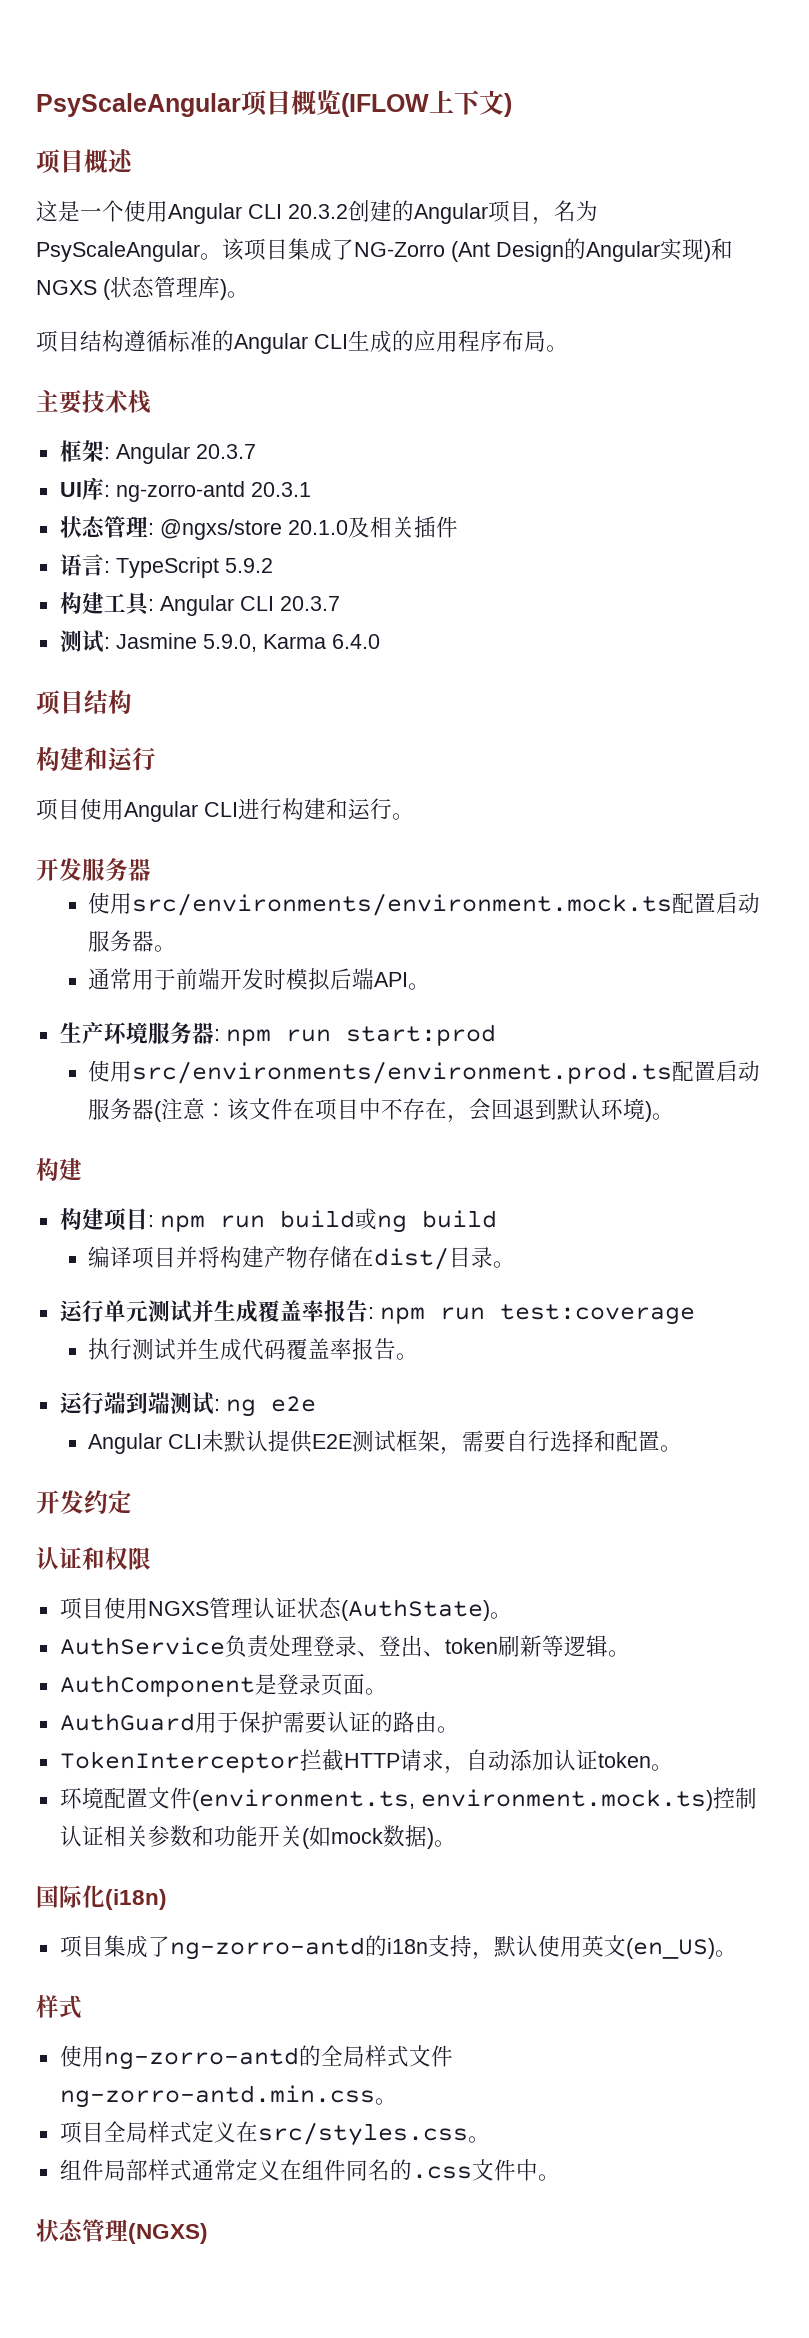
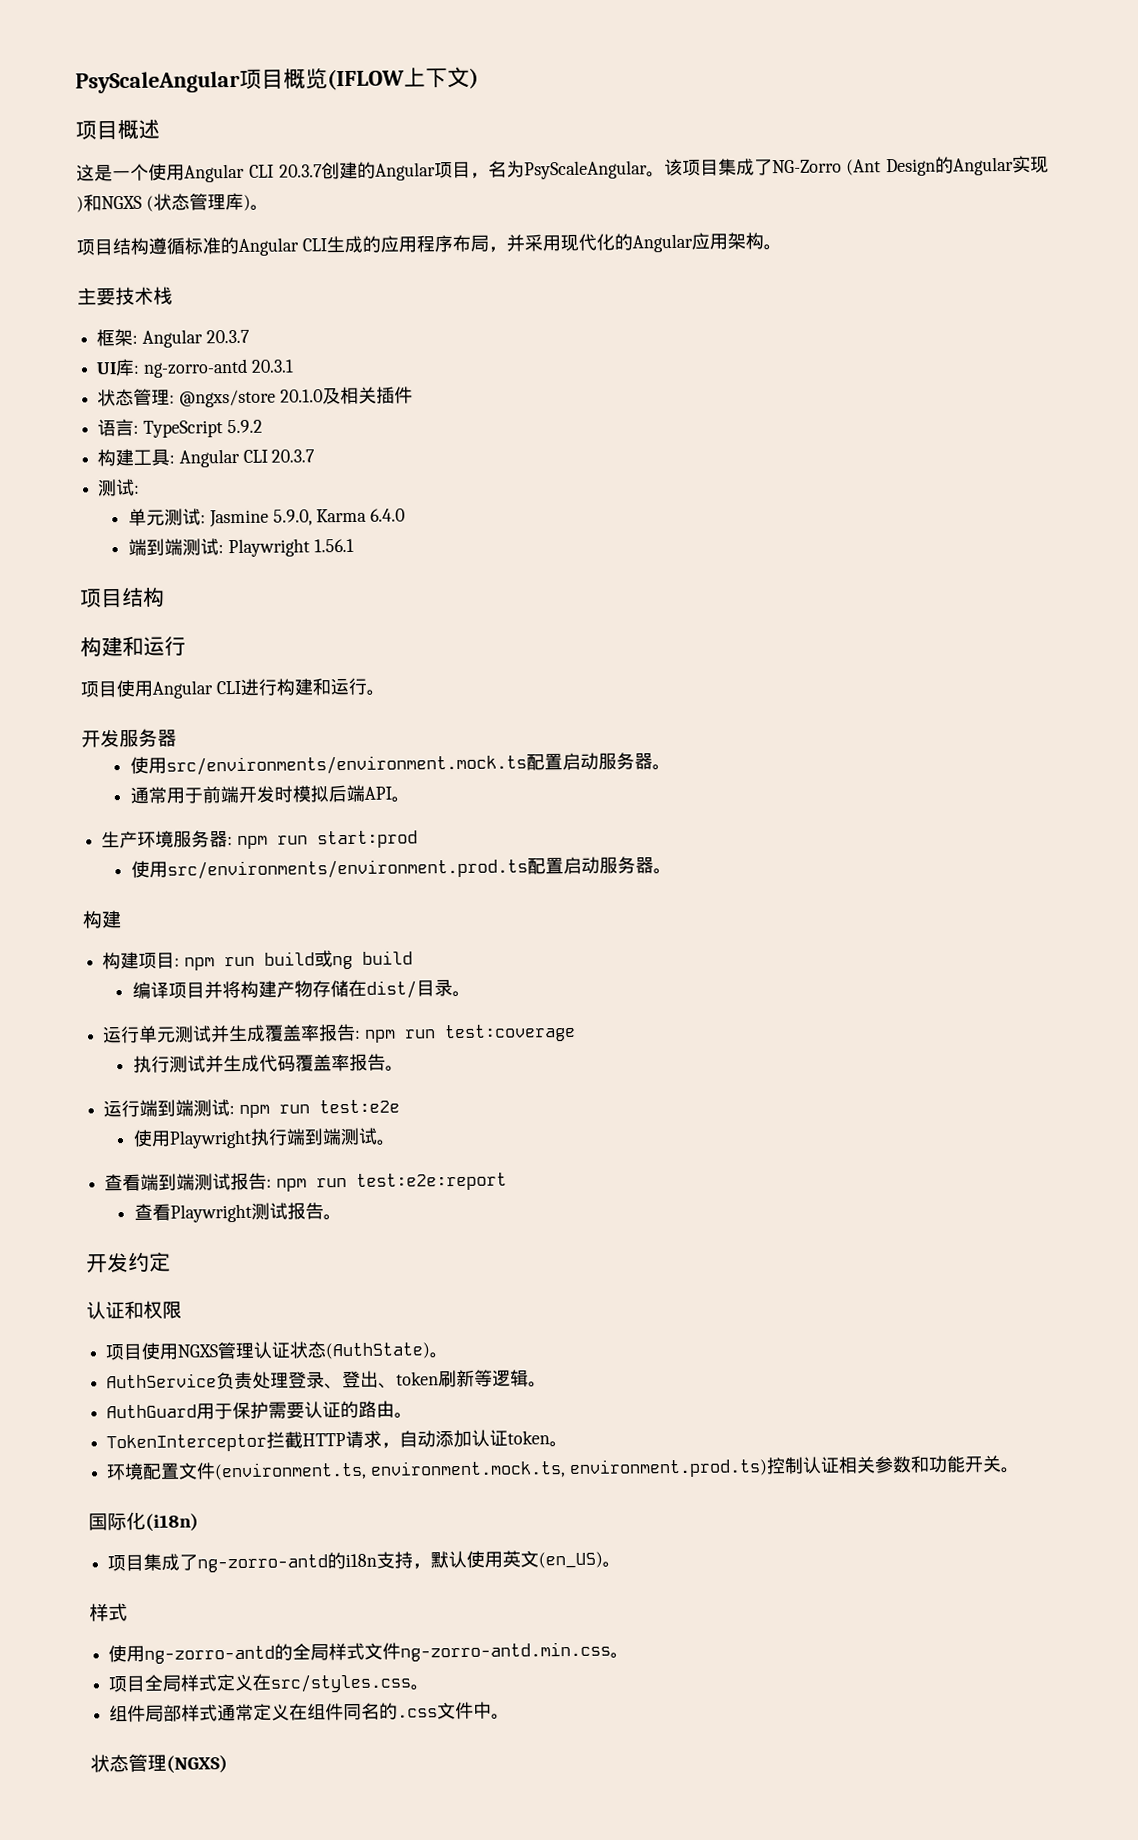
- 这是一个使用Angular CLI 20.3.2创建的Angular项目，名为PsyScaleAngular。
+ 这是一个使用Angular CLI 20.3.7创建的Angular项目，名为PsyScaleAngular。
- 项目结构遵循标准的Angular CLI生成的应用程序布局。
+ 项目结构遵循标准的Angular CLI生成的应用程序布局，并采用现代化的Angular应用架构。
  构建工具: Angular CLI 20.3.7
- 测试: Jasmine 5.9.0, Karma 6.4.0
+ 测试:
+ 单元测试: Jasmine 5.9.0, Karma 6.4.0
+ 端到端测试: Playwright 1.56.1
- 使用src/environments/environment.prod.ts配置启动服务器(注意：该文件在项目中不存在，会回退到默认环境)。
+ 使用src/environments/environment.prod.ts配置启动服务器。
- 运行端到端测试: ng e2e
- Angular CLI未默认提供E2E测试框架，需要自行选择和配置。
+ 运行端到端测试: npm run test:e2e
+ 使用Playwright执行端到端测试。
+ 查看端到端测试报告: npm run test:e2e:report
+ 查看Playwright测试报告。
- AuthComponent是登录页面。
- 环境配置文件(environment.ts, environment.mock.ts)控制认证相关参数和功能开关(如mock数据)。
+ 环境配置文件(environment.ts, environment.mock.ts, environment.prod.ts)控制认证相关参数和功能开关。

